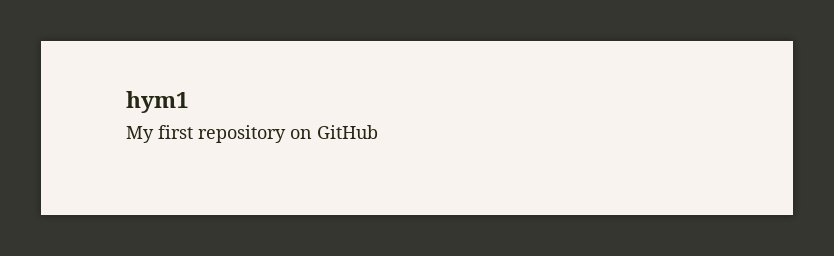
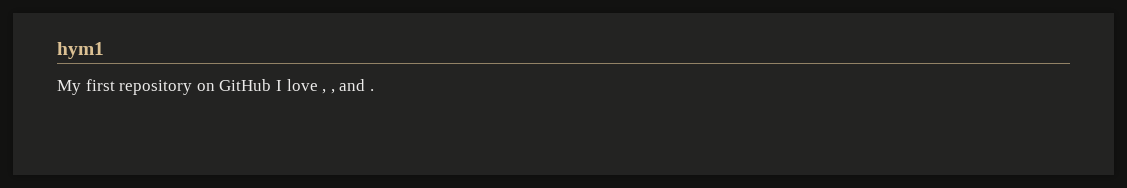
- My first repository on GitHub
+ My first repository on GitHub I love , , and .

